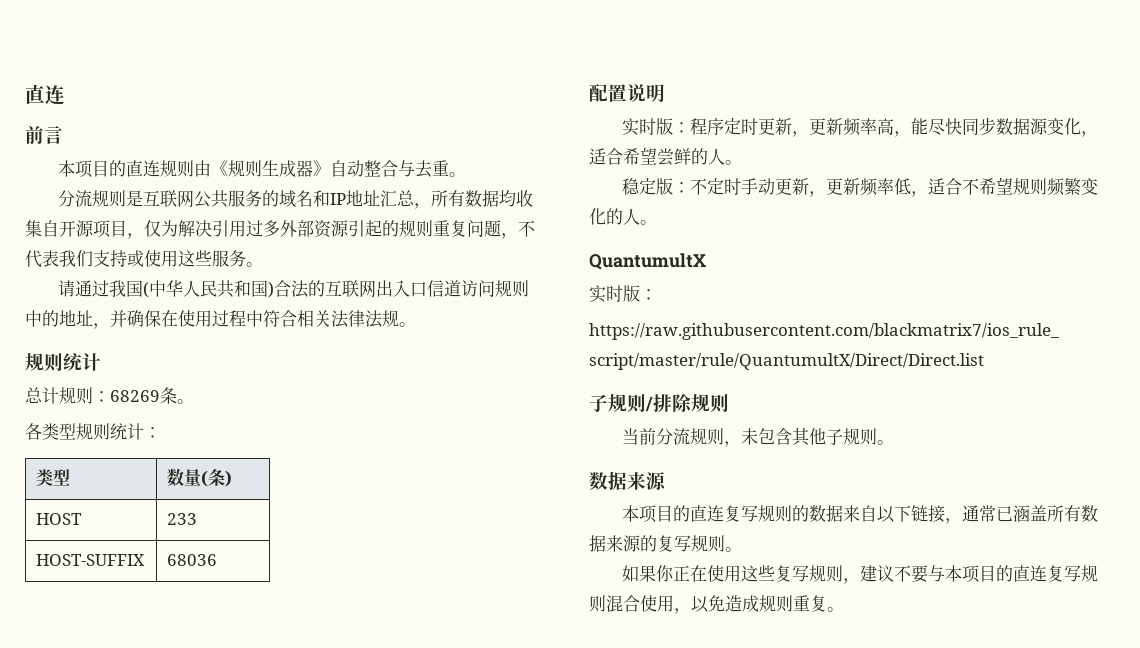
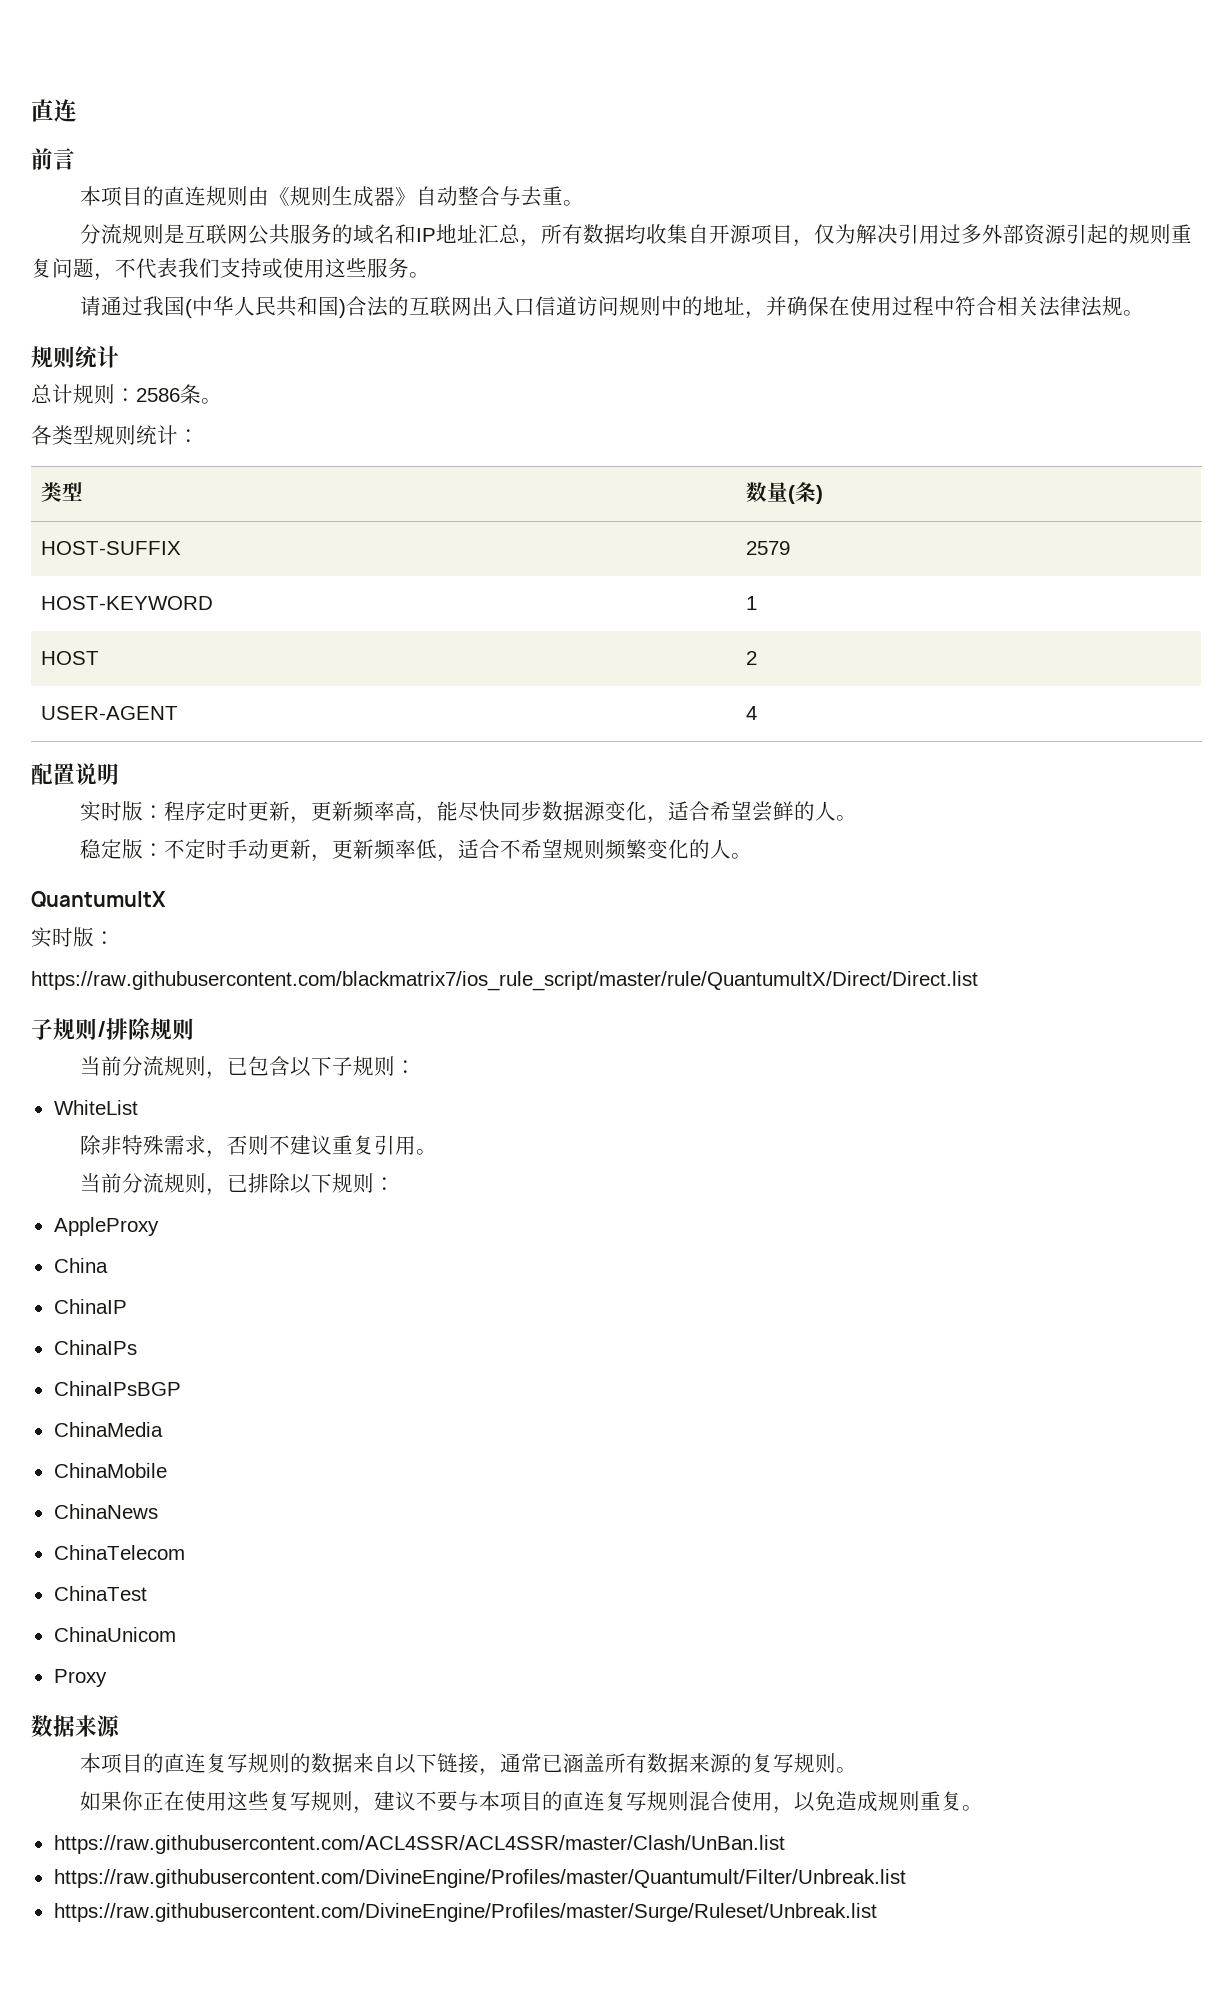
- 总计规则：68269条。
+ 总计规则：2586条。
- HOST | 233
- HOST-SUFFIX | 68036
+ HOST-SUFFIX | 2579
+ HOST-KEYWORD | 1
+ HOST | 2
+ USER-AGENT | 4
- 当前分流规则，未包含其他子规则。
+ 当前分流规则，已包含以下子规则：
+ WhiteList
+ 除非特殊需求，否则不建议重复引用。
+ 当前分流规则，已排除以下规则：
+ AppleProxy
+ China
+ ChinaIP
+ ChinaIPs
+ ChinaIPsBGP
+ ChinaMedia
+ ChinaMobile
+ ChinaNews
+ ChinaTelecom
+ ChinaTest
+ ChinaUnicom
+ Proxy
+ https://raw.githubusercontent.com/ACL4SSR/ACL4SSR/master/Clash/UnBan.list
+ https://raw.githubusercontent.com/DivineEngine/Profiles/master/Quantumult/Filter/Unbreak.list
+ https://raw.githubusercontent.com/DivineEngine/Profiles/master/Surge/Ruleset/Unbreak.list

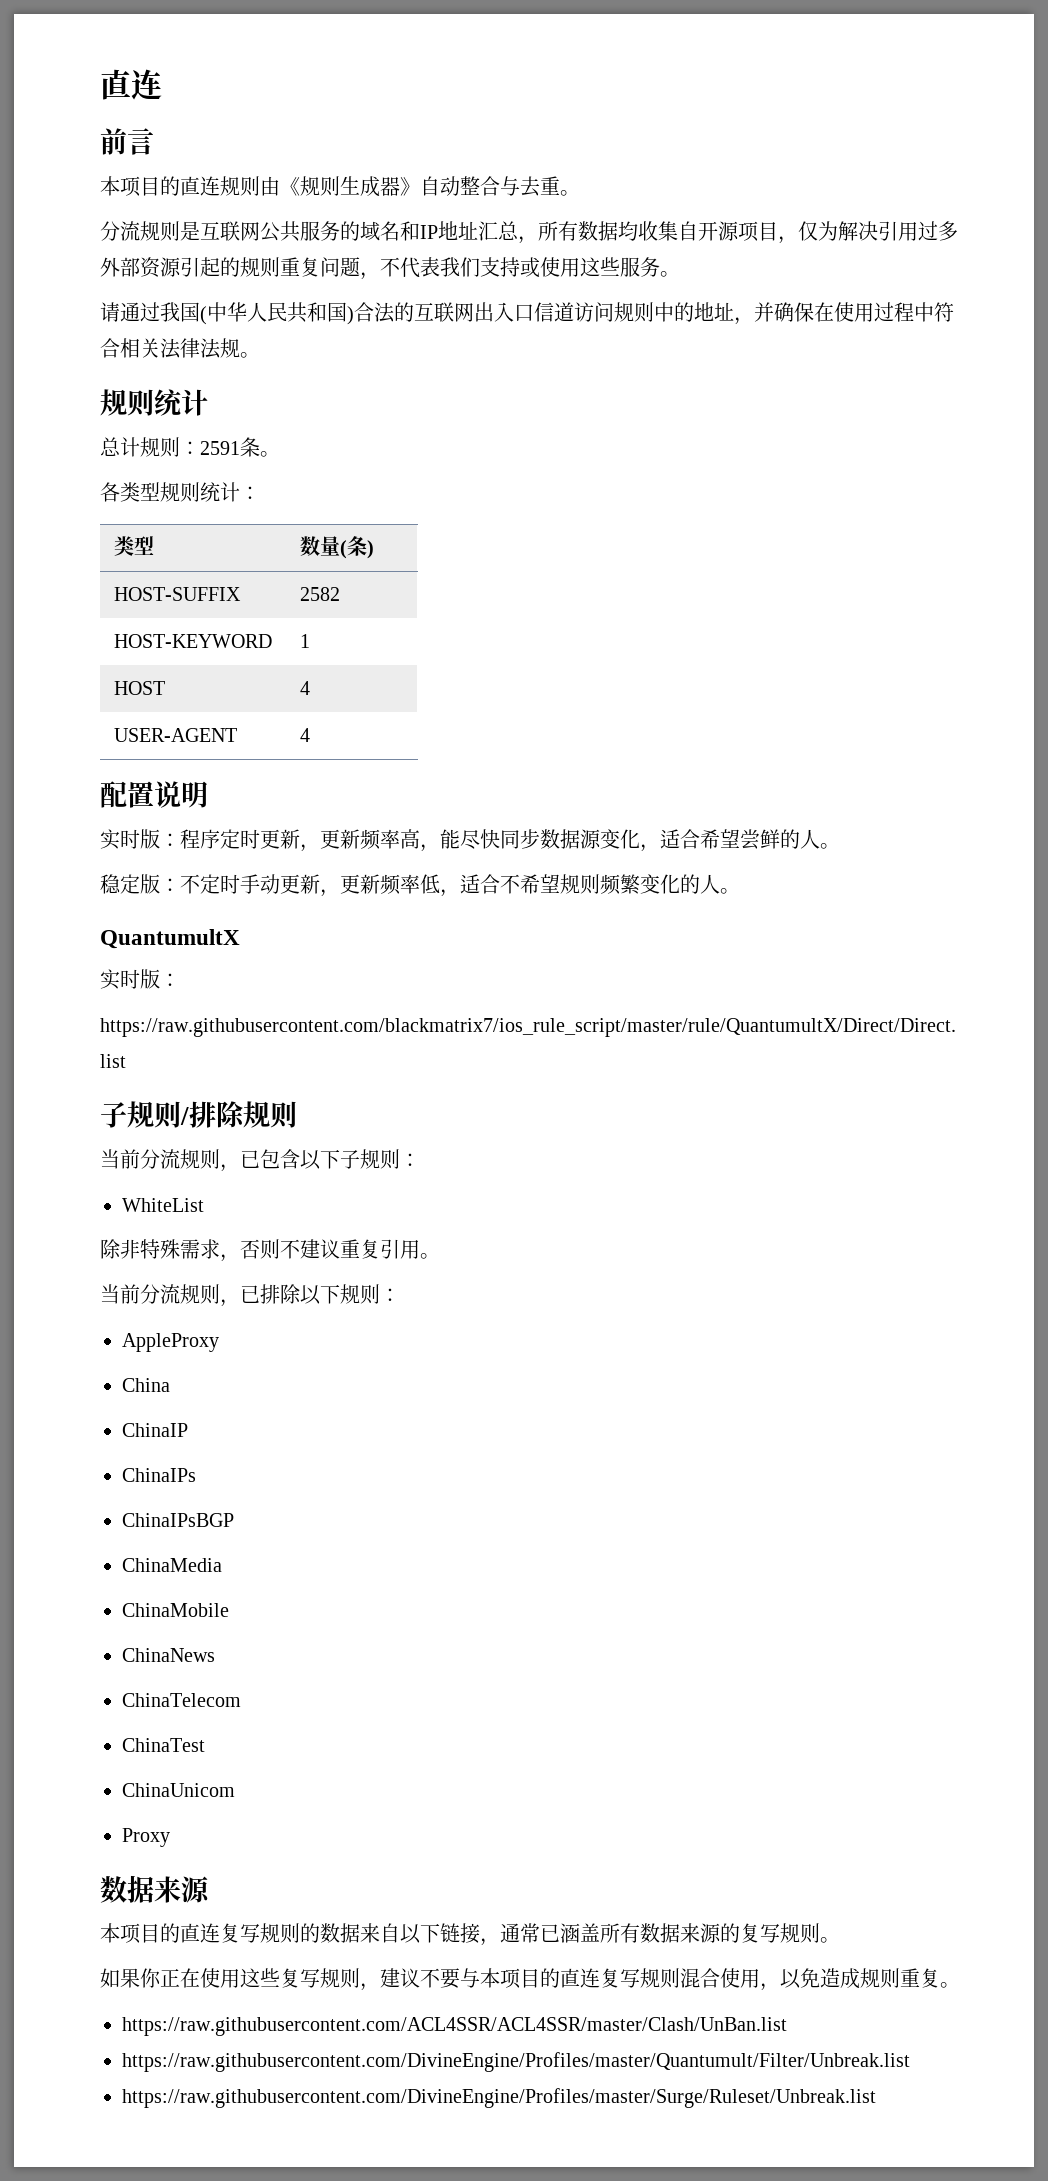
- 总计规则：2586条。
+ 总计规则：2591条。
- HOST-SUFFIX | 2579
+ HOST-SUFFIX | 2582
- HOST | 2
+ HOST | 4

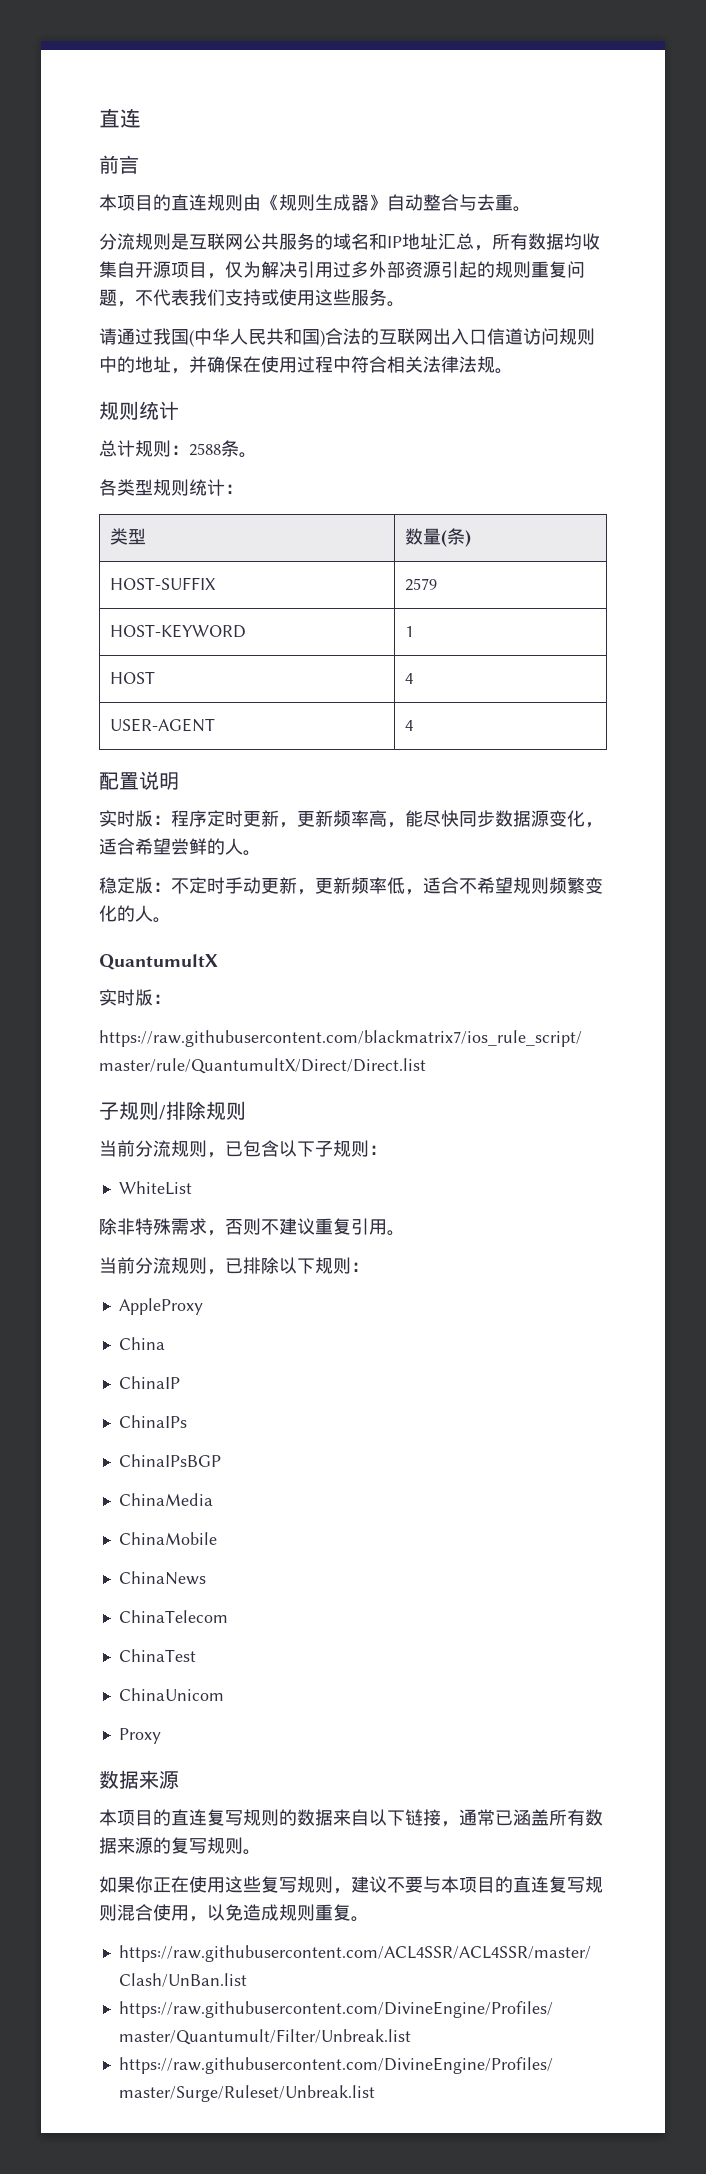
- 总计规则：2591条。
+ 总计规则：2588条。
- HOST-SUFFIX | 2582
+ HOST-SUFFIX | 2579

